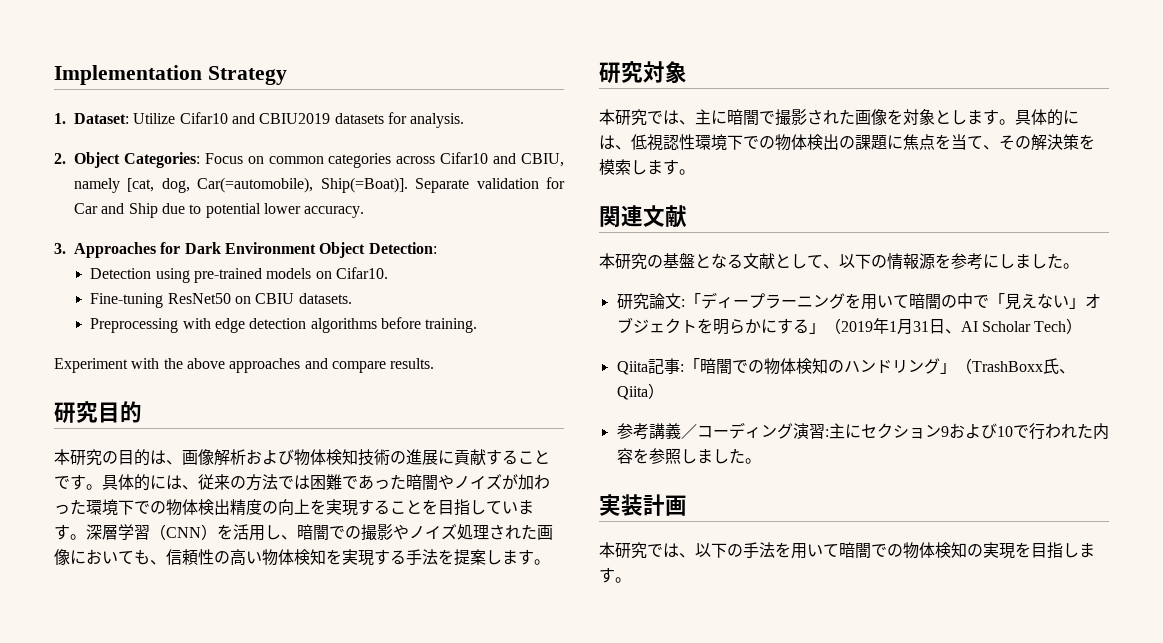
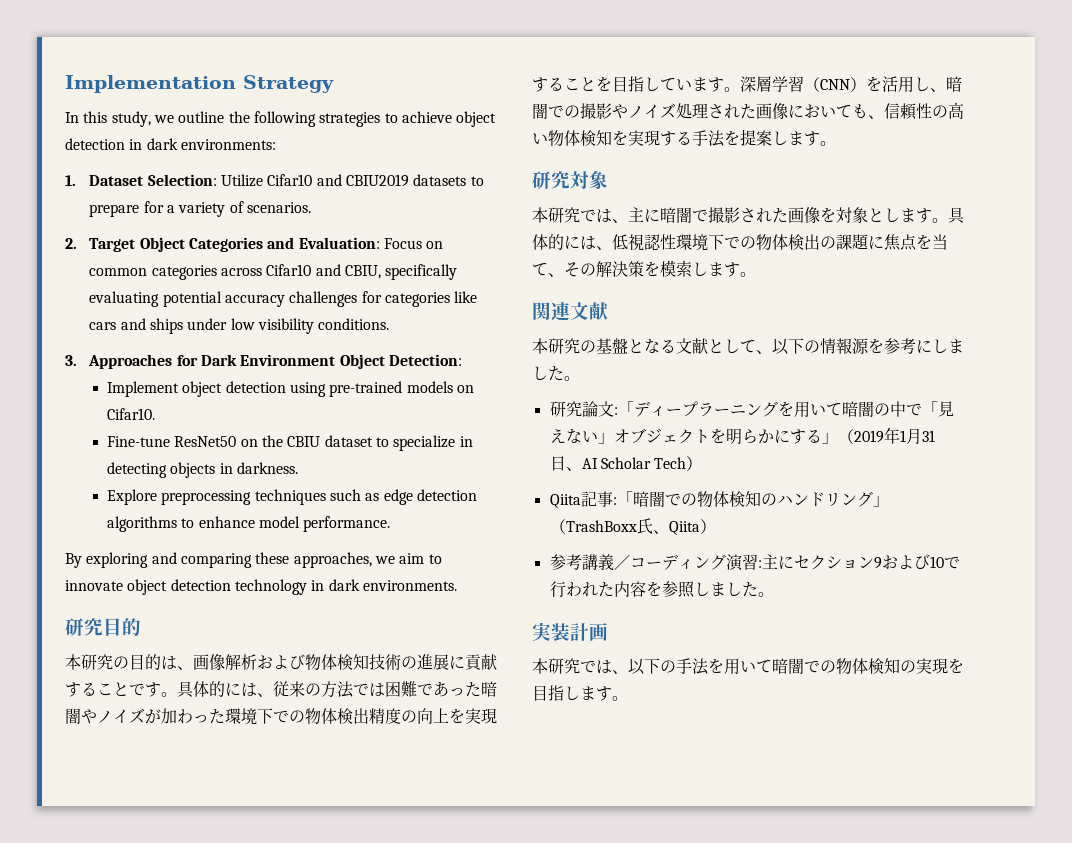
+ In this study, we outline the following strategies to achieve object detection in dark environments:
- 1. Dataset: Utilize Cifar10 and CBIU2019 datasets for analysis.
- 2. Object Categories: Focus on common categories across Cifar10 and CBIU, namely [cat, dog, Car(=automobile), Ship(=Boat)]. Separate validation for Car and Ship due to potential lower accuracy.
+ 1. Dataset Selection: Utilize Cifar10 and CBIU2019 datasets to prepare for a variety of scenarios.
+ 2. Target Object Categories and Evaluation: Focus on common categories across Cifar10 and CBIU, specifically evaluating potential accuracy challenges for categories like cars and ships under low visibility conditions.
- Detection using pre-trained models on Cifar10.
+ Implement object detection using pre-trained models on Cifar10.
- Fine-tuning ResNet50 on CBIU datasets.
- Preprocessing with edge detection algorithms before training.
- Experiment with the above approaches and compare results.
+ Fine-tune ResNet50 on the CBIU dataset to specialize in detecting objects in darkness.
+ Explore preprocessing techniques such as edge detection algorithms to enhance model performance.
+ By exploring and comparing these approaches, we aim to innovate object detection technology in dark environments.

